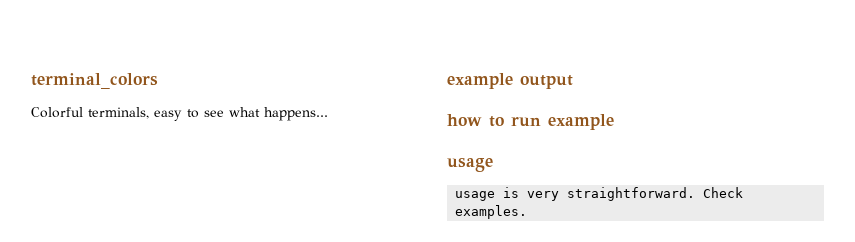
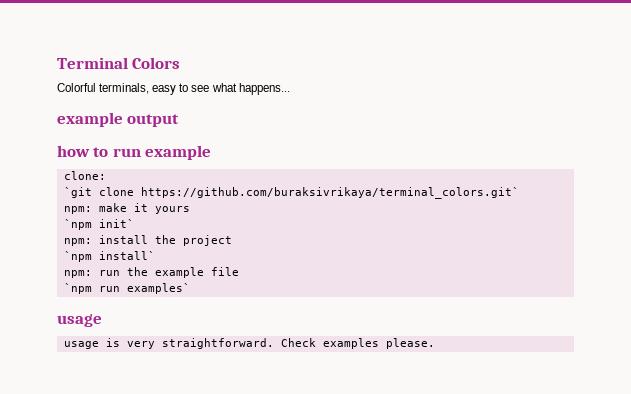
- terminal_colors
+ Terminal Colors
+ clone:
+ `git clone https://github.com/buraksivrikaya/terminal_colors.git`
+ npm: make it yours
+ `npm init`
+ npm: install the project
+ `npm install`
+ npm: run the example file
+ `npm run examples`
- Check examples.
+ Check examples please.

